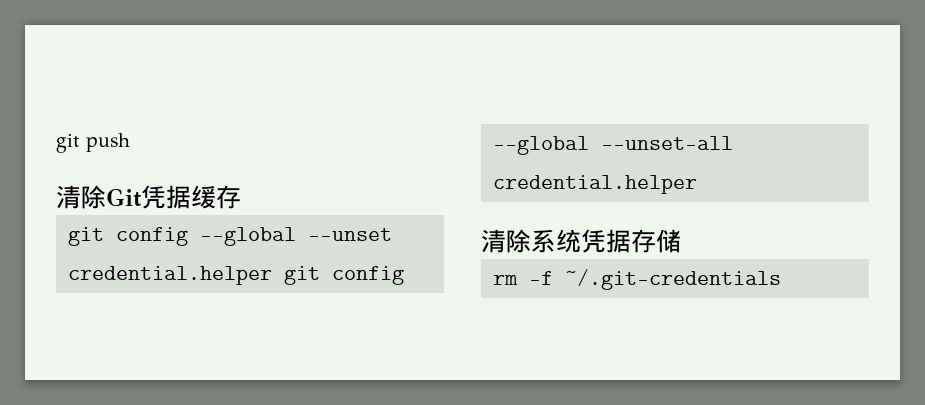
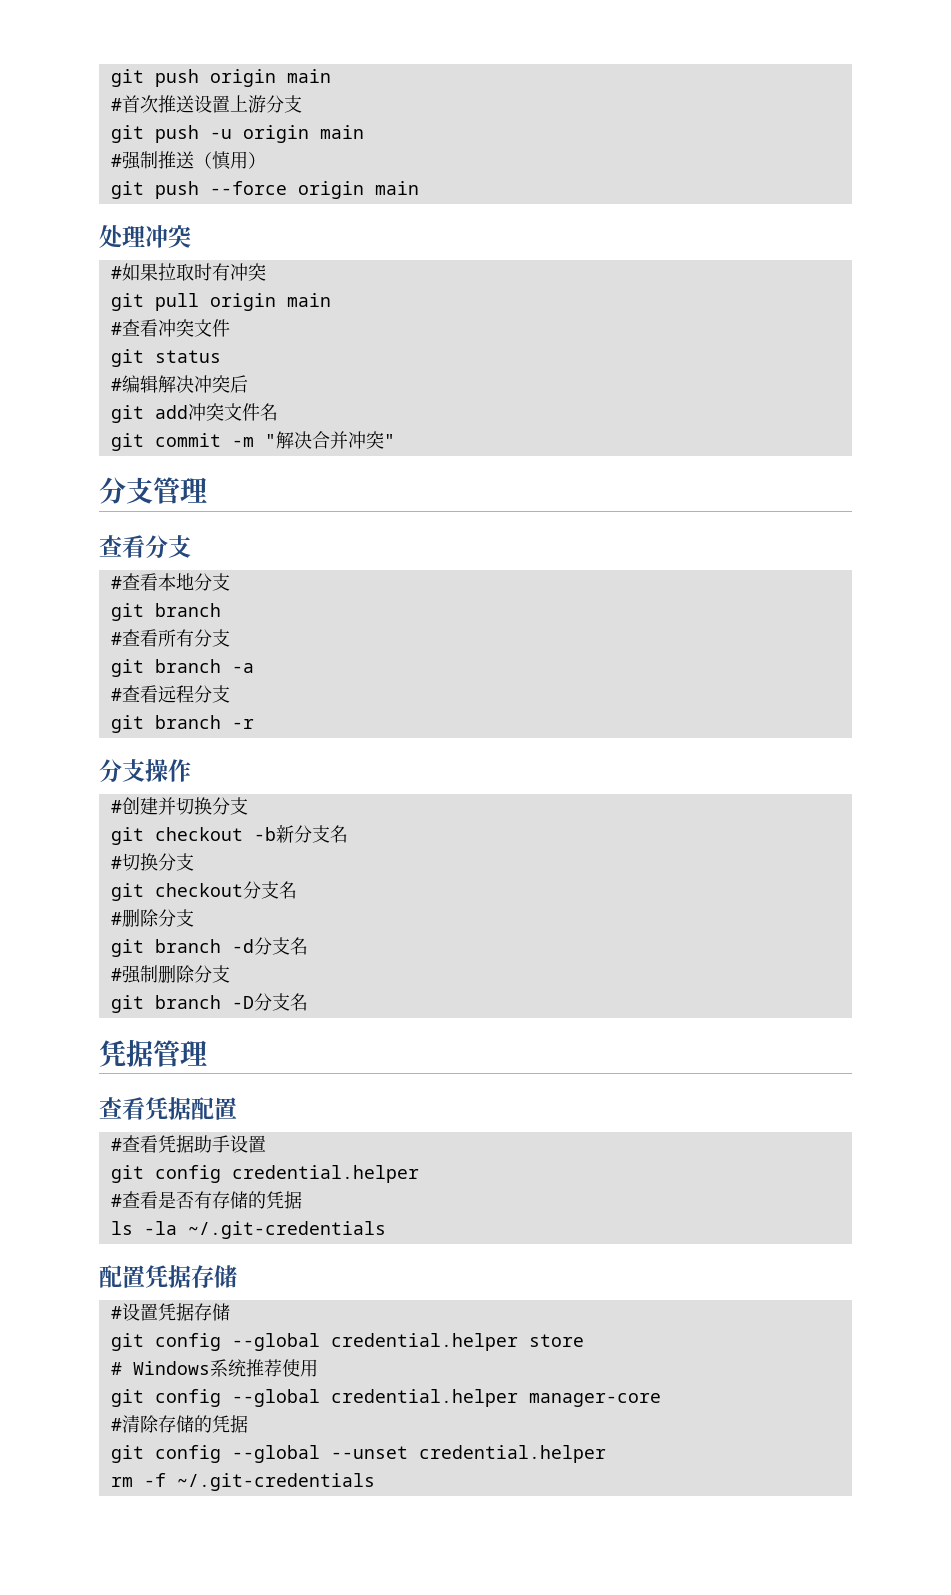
- git push
- 清除Git凭据缓存
+ git push origin main
+ #首次推送设置上游分支
+ git push -u origin main
+ #强制推送（慎用）
+ git push --force origin main
+ 处理冲突
+ #如果拉取时有冲突
+ git pull origin main
+ #查看冲突文件
+ git status
+ #编辑解决冲突后
+ git add冲突文件名
+ git commit -m "解决合并冲突"
+ 分支管理
+ 查看分支
+ #查看本地分支
+ git branch
+ #查看所有分支
+ git branch -a
+ #查看远程分支
+ git branch -r
+ 分支操作
+ #创建并切换分支
+ git checkout -b新分支名
+ #切换分支
+ git checkout分支名
+ #删除分支
+ git branch -d分支名
+ #强制删除分支
+ git branch -D分支名
+ 凭据管理
+ 查看凭据配置
+ #查看凭据助手设置
+ git config credential.helper
+ #查看是否有存储的凭据
+ ls -la ~/.git-credentials
+ 配置凭据存储
+ #设置凭据存储
+ git config --global credential.helper store
+ # Windows系统推荐使用
+ git config --global credential.helper manager-core
+ #清除存储的凭据
- git config --global --unset credential.helper git config --global --unset-all credential.helper
- 清除系统凭据存储
+ git config --global --unset credential.helper

